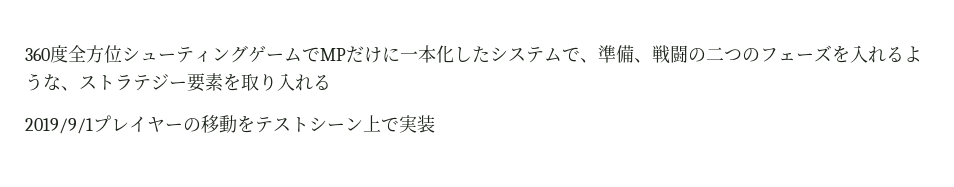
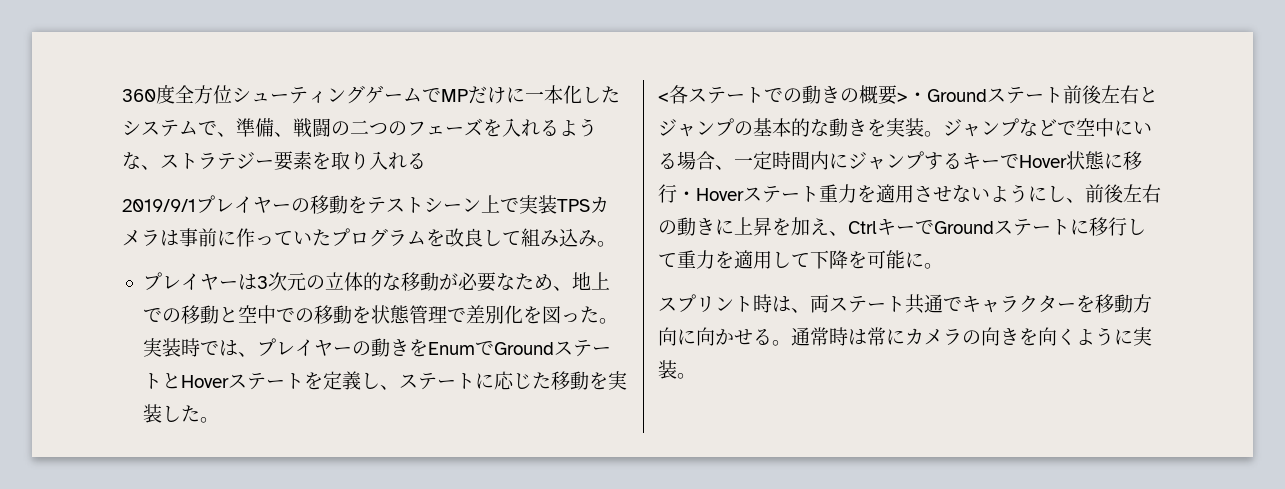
- 2019/9/1プレイヤーの移動をテストシーン上で実装
+ 2019/9/1プレイヤーの移動をテストシーン上で実装TPSカメラは事前に作っていたプログラムを改良して組み込み。
+ プレイヤーは3次元の立体的な移動が必要なため、地上での移動と空中での移動を状態管理で差別化を図った。実装時では、プレイヤーの動きをEnumでGroundステートとHoverステートを定義し、ステートに応じた移動を実装した。
+ <各ステートでの動きの概要>・Groundステート前後左右とジャンプの基本的な動きを実装。ジャンプなどで空中にいる場合、一定時間内にジャンプするキーでHover状態に移行・Hoverステート重力を適用させないようにし、前後左右の動きに上昇を加え、CtrlキーでGroundステートに移行して重力を適用して下降を可能に。
+ スプリント時は、両ステート共通でキャラクターを移動方向に向かせる。通常時は常にカメラの向きを向くように実装。

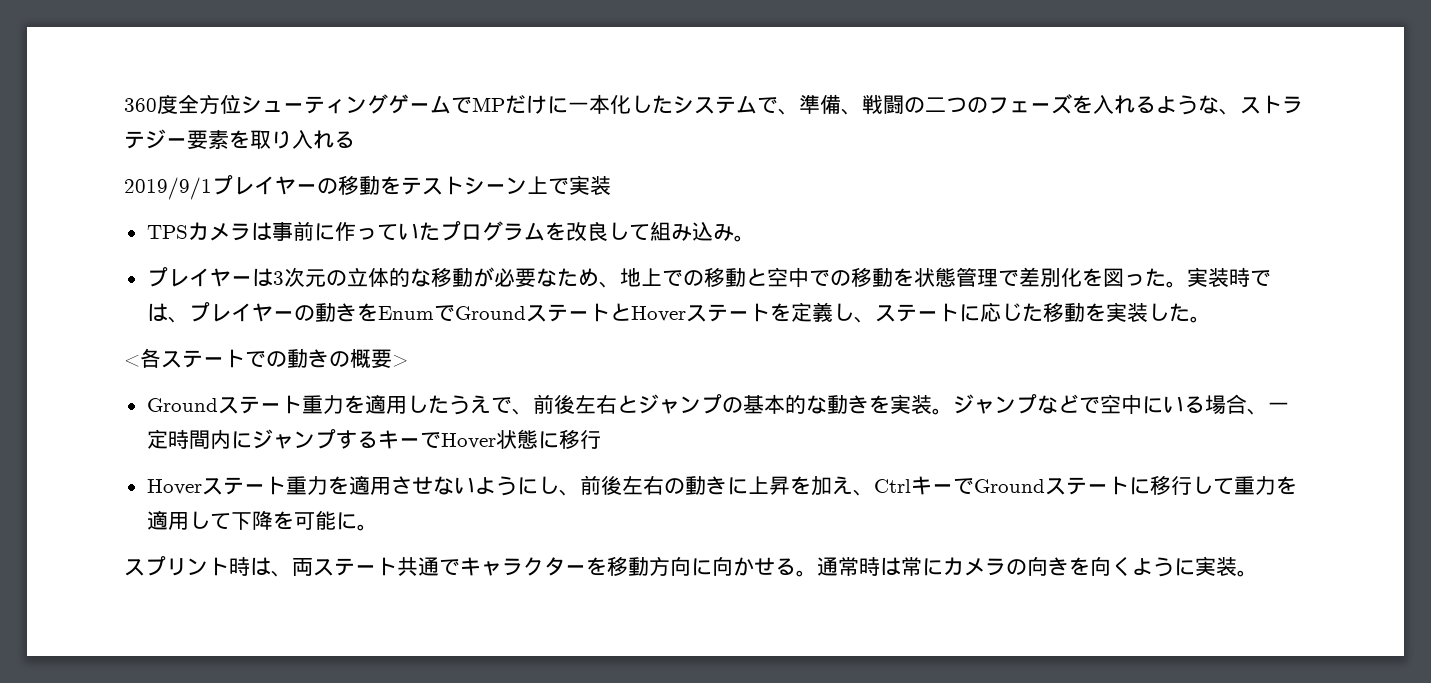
- 2019/9/1プレイヤーの移動をテストシーン上で実装TPSカメラは事前に作っていたプログラムを改良して組み込み。
+ 2019/9/1プレイヤーの移動をテストシーン上で実装
+ TPSカメラは事前に作っていたプログラムを改良して組み込み。
- <各ステートでの動きの概要>・Groundステート前後左右とジャンプの基本的な動きを実装。
+ <各ステートでの動きの概要>
+ Groundステート重力を適用したうえで、前後左右とジャンプの基本的な動きを実装。
- ジャンプなどで空中にいる場合、一定時間内にジャンプするキーでHover状態に移行・Hoverステート重力を適用させないようにし、前後左右の動きに上昇を加え、CtrlキーでGroundステートに移行して重力を適用して下降を可能に。
+ ジャンプなどで空中にいる場合、一定時間内にジャンプするキーでHover状態に移行
+ Hoverステート重力を適用させないようにし、前後左右の動きに上昇を加え、CtrlキーでGroundステートに移行して重力を適用して下降を可能に。

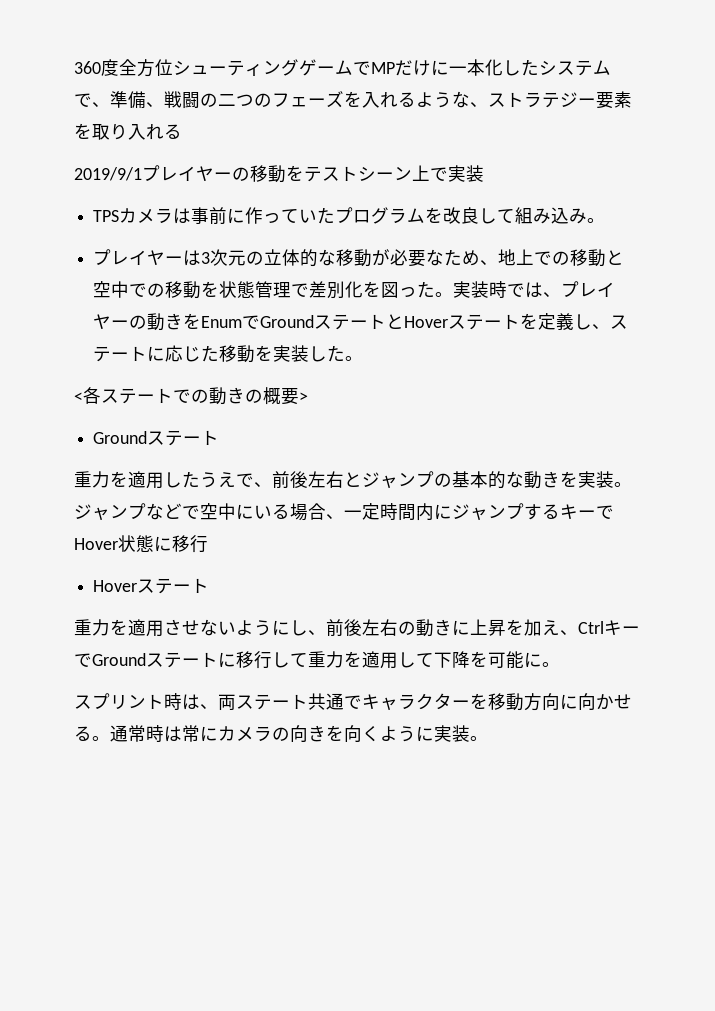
  <各ステートでの動きの概要>
- Groundステート重力を適用したうえで、前後左右とジャンプの基本的な動きを実装。
+ Groundステート
+ 重力を適用したうえで、前後左右とジャンプの基本的な動きを実装。
  ジャンプなどで空中にいる場合、一定時間内にジャンプするキーでHover状態に移行
- Hoverステート重力を適用させないようにし、前後左右の動きに上昇を加え、CtrlキーでGroundステートに移行して重力を適用して下降を可能に。
+ Hoverステート
+ 重力を適用させないようにし、前後左右の動きに上昇を加え、CtrlキーでGroundステートに移行して重力を適用して下降を可能に。

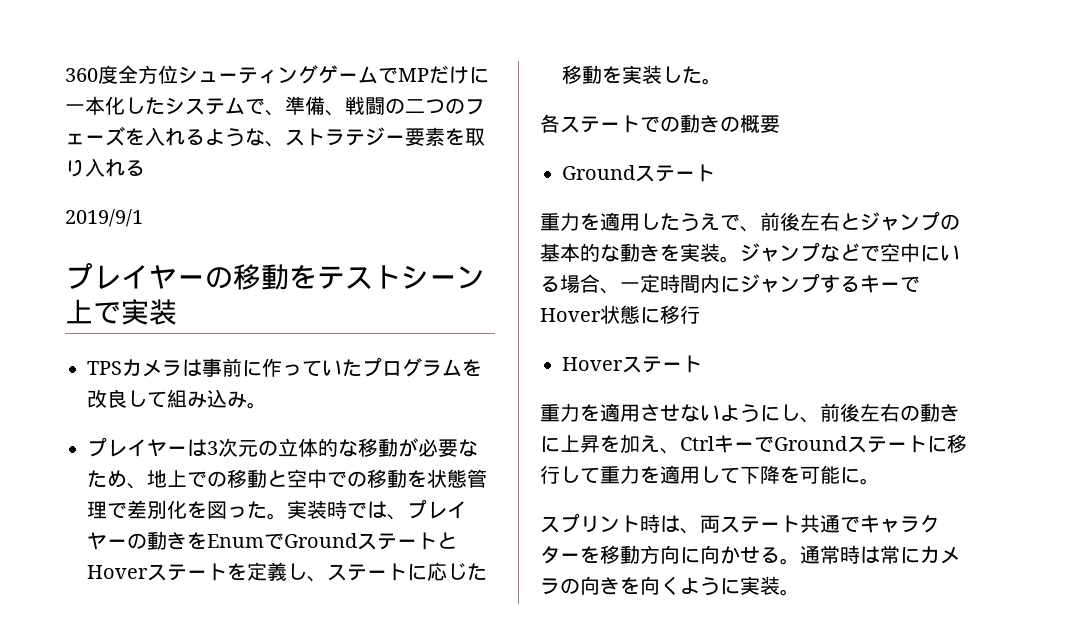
- 2019/9/1プレイヤーの移動をテストシーン上で実装
+ 2019/9/1
+ プレイヤーの移動をテストシーン上で実装
- <各ステートでの動きの概要>
+ 各ステートでの動きの概要

